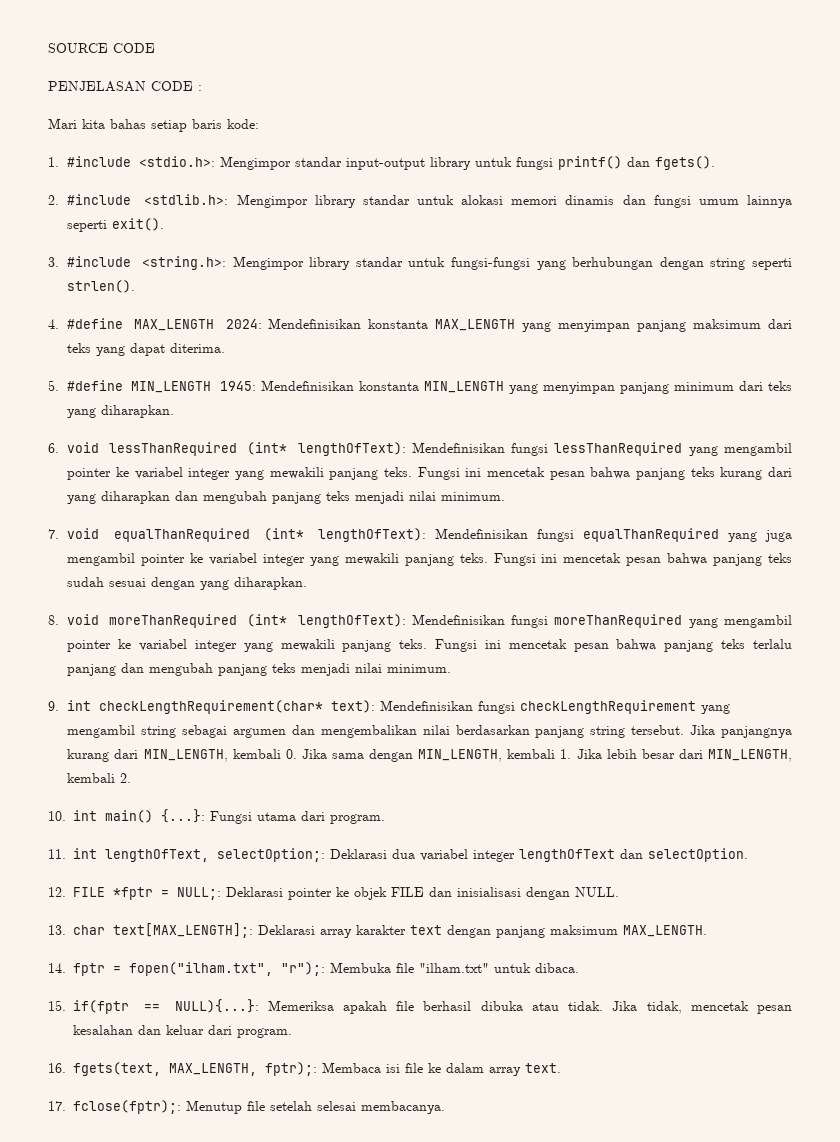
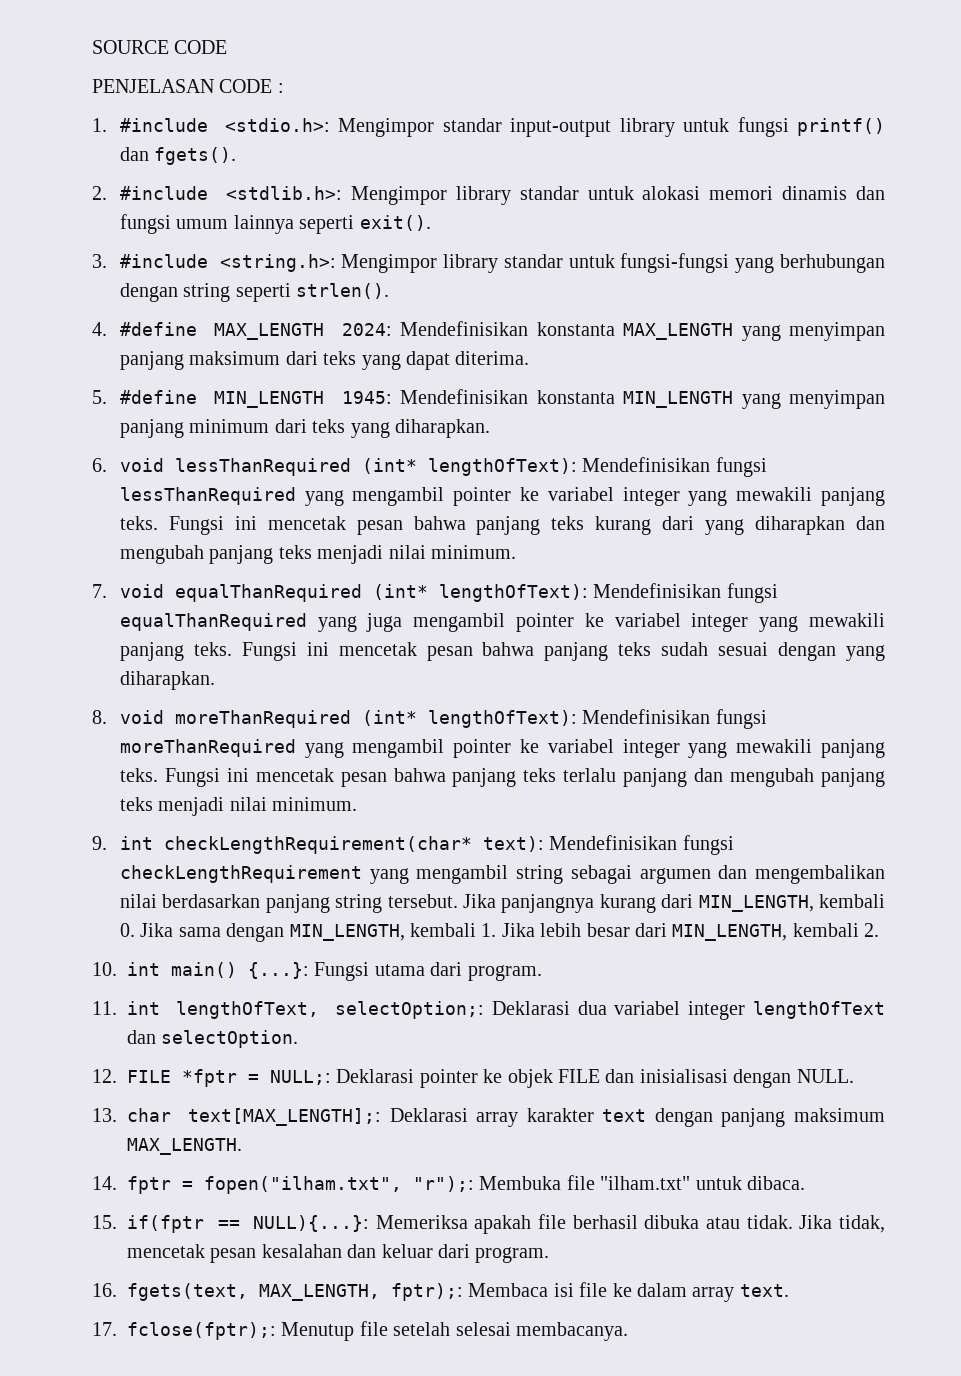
- Mari kita bahas setiap baris kode:

